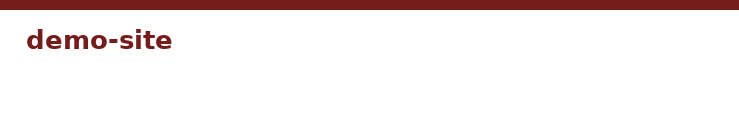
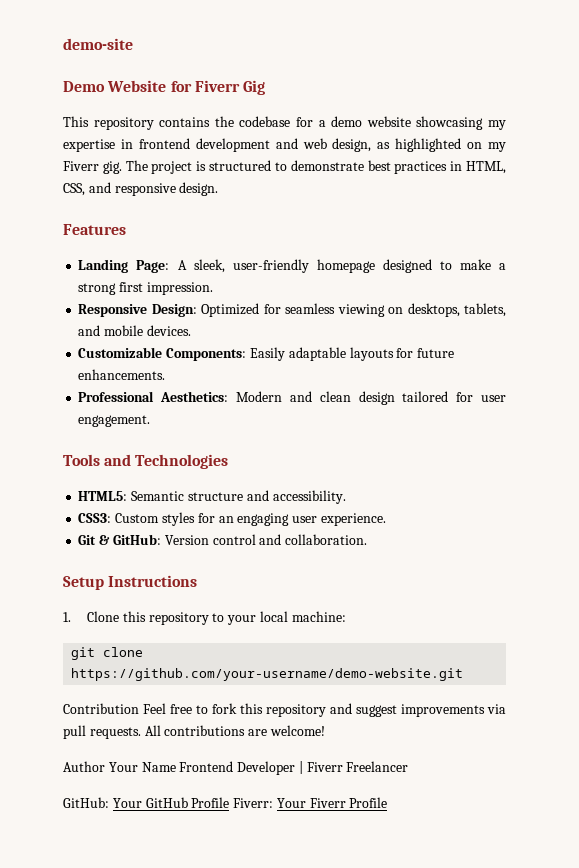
+ Demo Website for Fiverr Gig
+ This repository contains the codebase for a demo website showcasing my expertise in frontend development and web design, as highlighted on my Fiverr gig. The project is structured to demonstrate best practices in HTML, CSS, and responsive design.
+ Features
+ Landing Page: A sleek, user-friendly homepage designed to make a strong first impression.
+ Responsive Design: Optimized for seamless viewing on desktops, tablets, and mobile devices.
+ Customizable Components: Easily adaptable layouts for future enhancements.
+ Professional Aesthetics: Modern and clean design tailored for user engagement.
+ Tools and Technologies
+ HTML5: Semantic structure and accessibility.
+ CSS3: Custom styles for an engaging user experience.
+ Git & GitHub: Version control and collaboration.
+ Setup Instructions
+ 1. Clone this repository to your local machine:
+ git clone https://github.com/your-username/demo-website.git
+ Contribution Feel free to fork this repository and suggest improvements via pull requests. All contributions are welcome!
+ Author Your Name Frontend Developer | Fiverr Freelancer
+ GitHub: Your GitHub Profile Fiverr: Your Fiverr Profile

